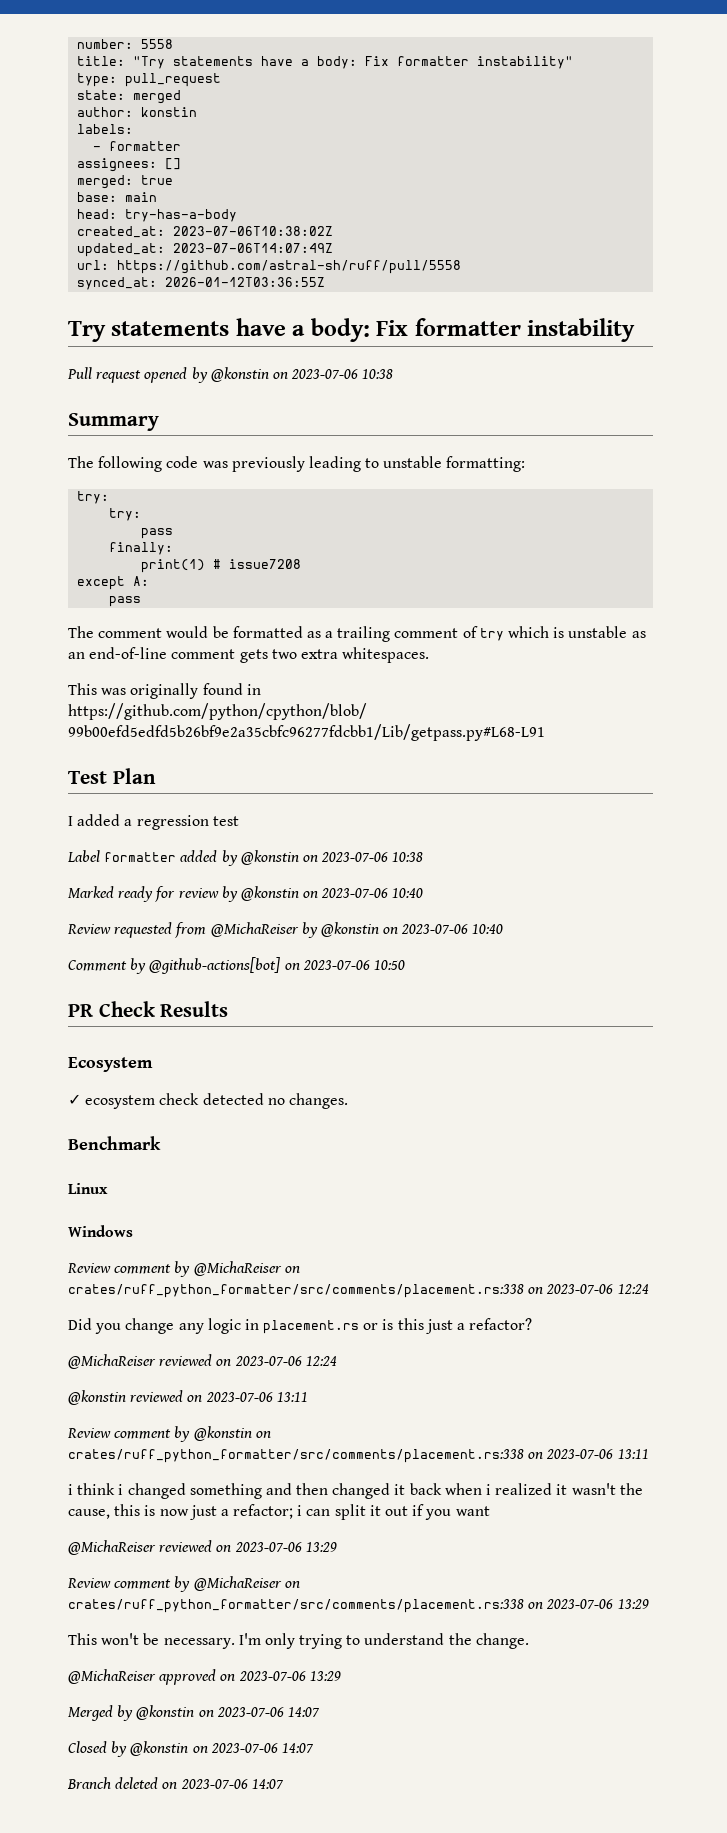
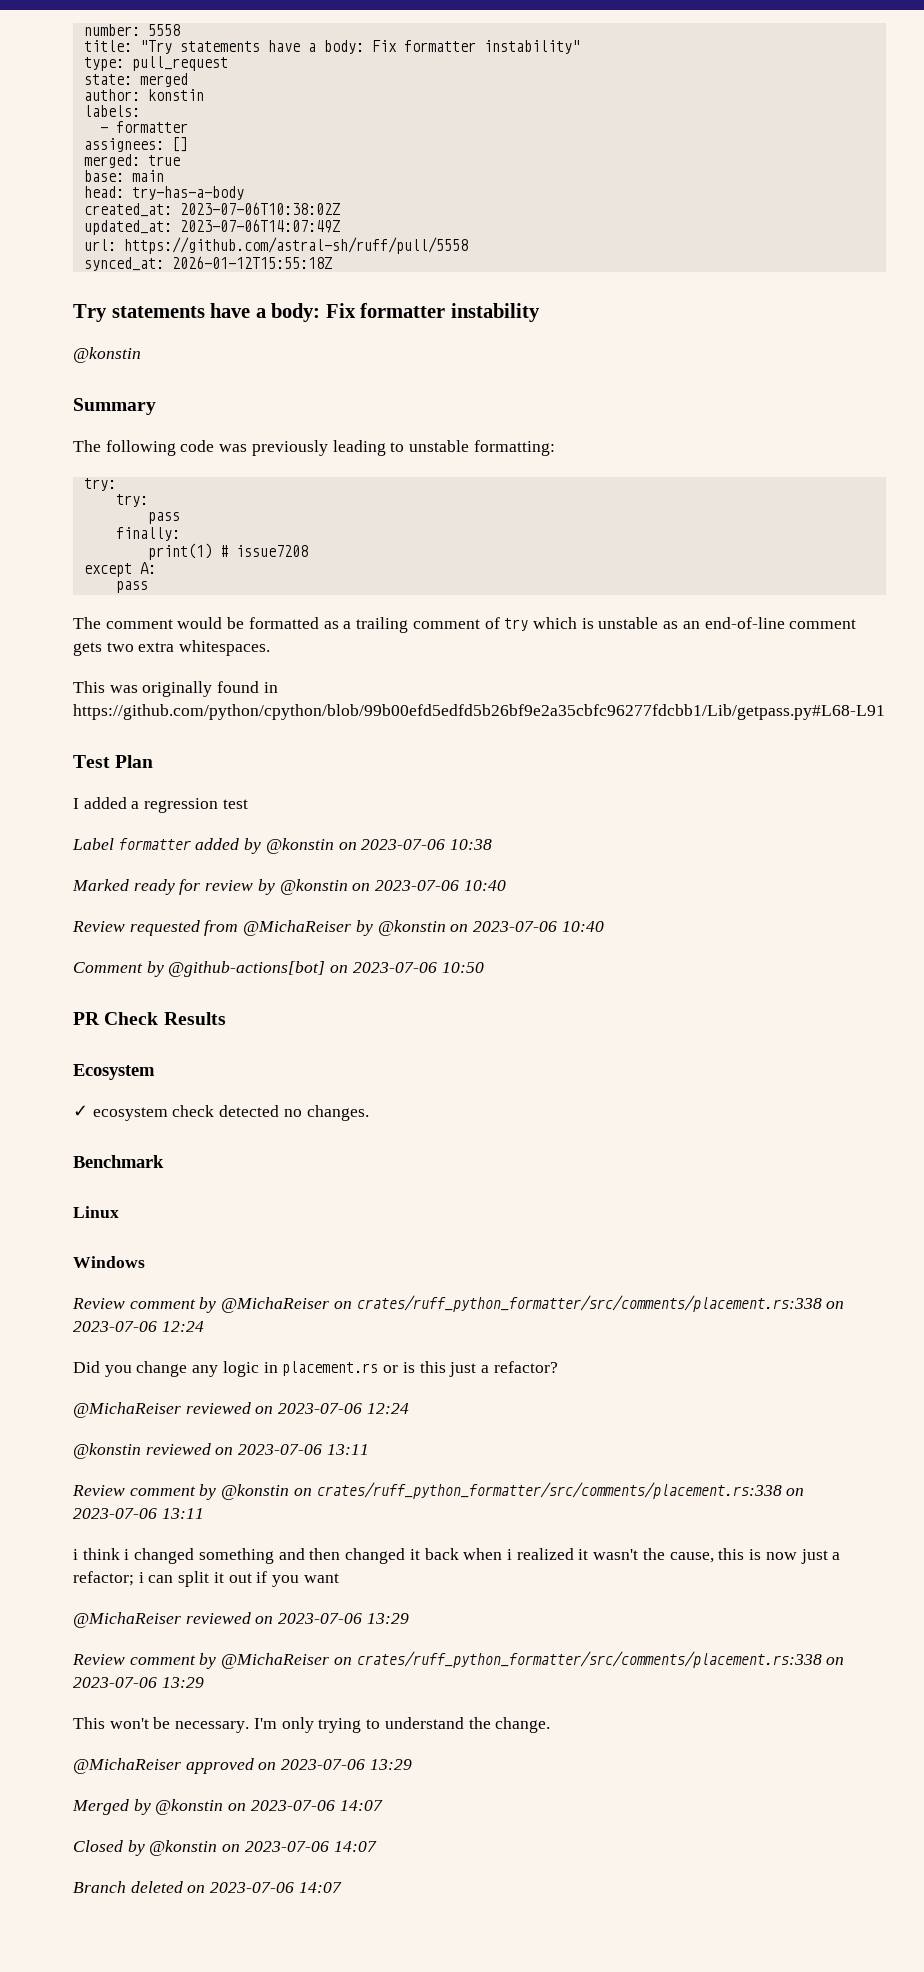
- synced_at: 2026-01-12T03:36:55Z
+ synced_at: 2026-01-12T15:55:18Z
  Try statements have a body: Fix formatter instability
- Pull request opened by @konstin on 2023-07-06 10:38
+ @konstin

